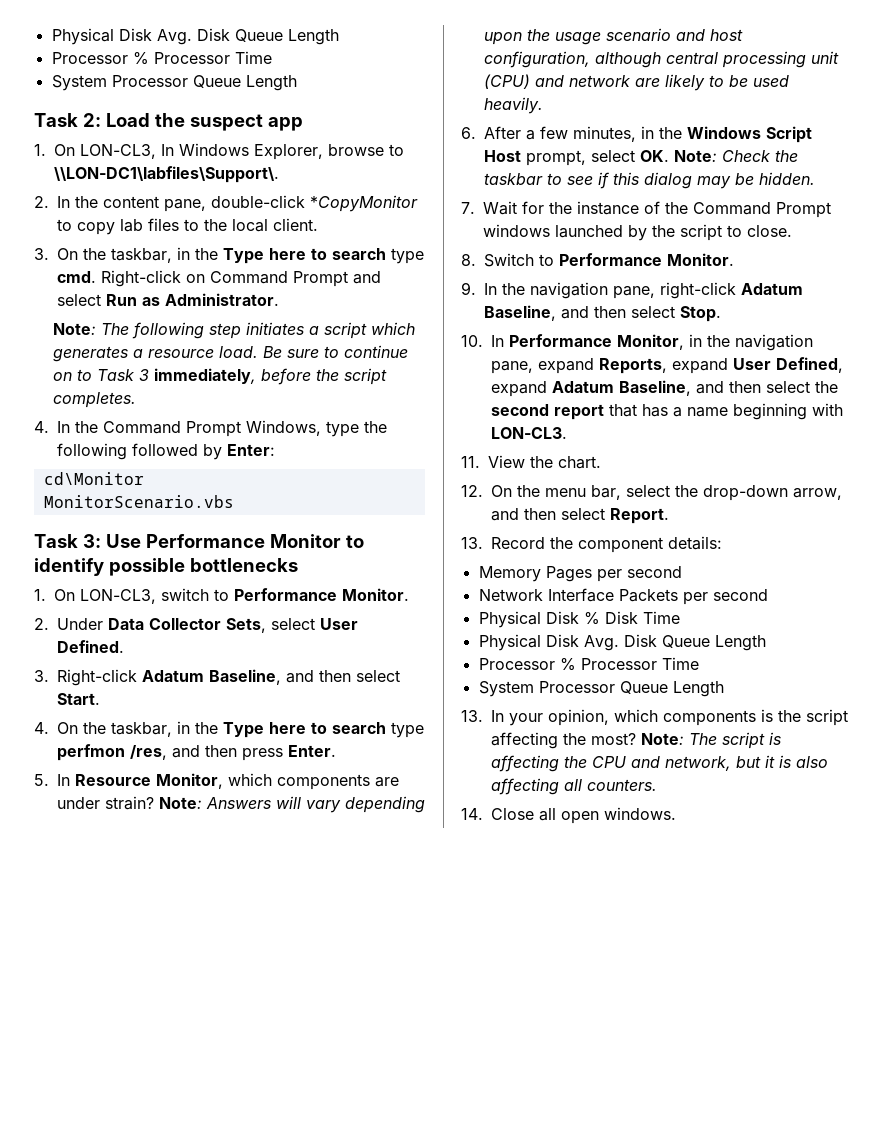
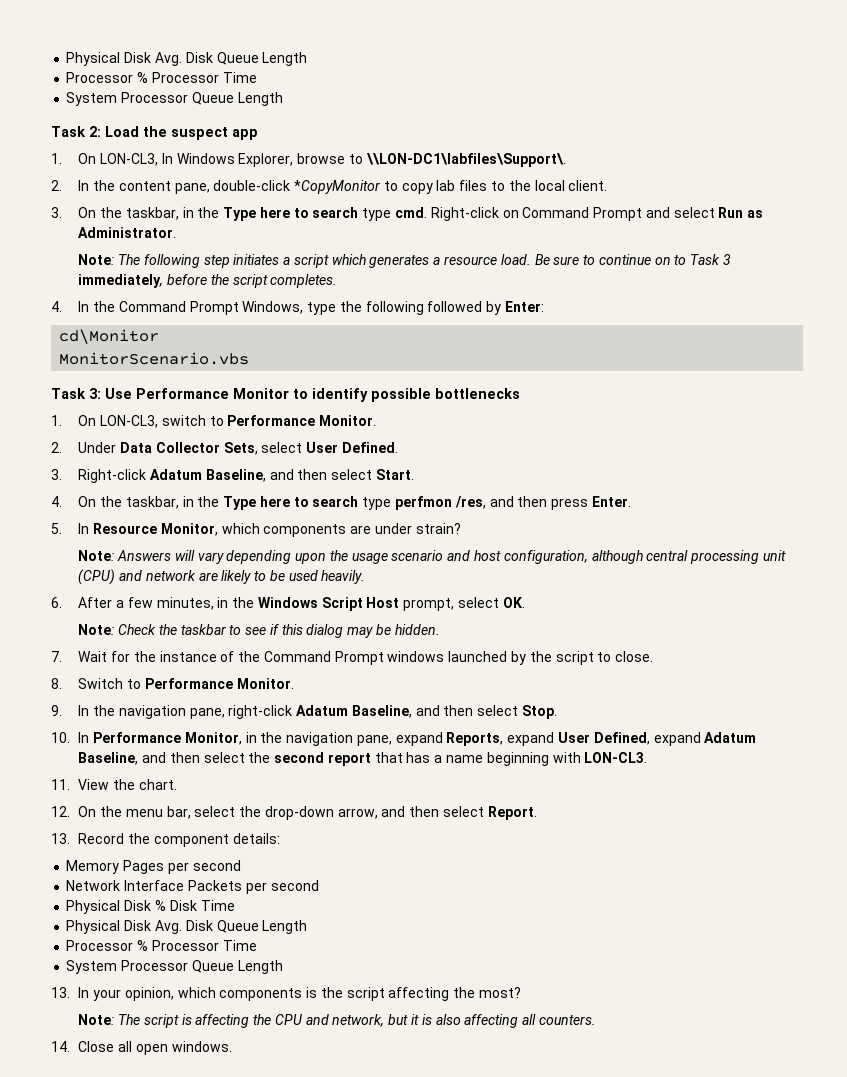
- 5. In Resource Monitor, which components are under strain? Note: Answers will vary depending upon the usage scenario and host configuration, although central processing unit (CPU) and network are likely to be used heavily.
+ 5. In Resource Monitor, which components are under strain?
+ Note: Answers will vary depending upon the usage scenario and host configuration, although central processing unit (CPU) and network are likely to be used heavily.
- 6. After a few minutes, in the Windows Script Host prompt, select OK. Note: Check the taskbar to see if this dialog may be hidden.
+ 6. After a few minutes, in the Windows Script Host prompt, select OK.
+ Note: Check the taskbar to see if this dialog may be hidden.
- 13. In your opinion, which components is the script affecting the most? Note: The script is affecting the CPU and network, but it is also affecting all counters.
+ 13. In your opinion, which components is the script affecting the most?
+ Note: The script is affecting the CPU and network, but it is also affecting all counters.

